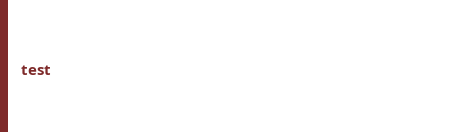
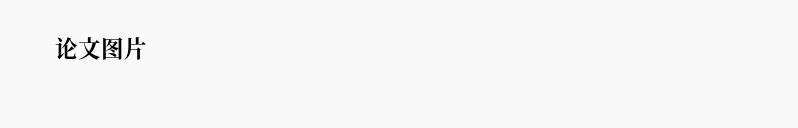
- test
+ 论文图片

